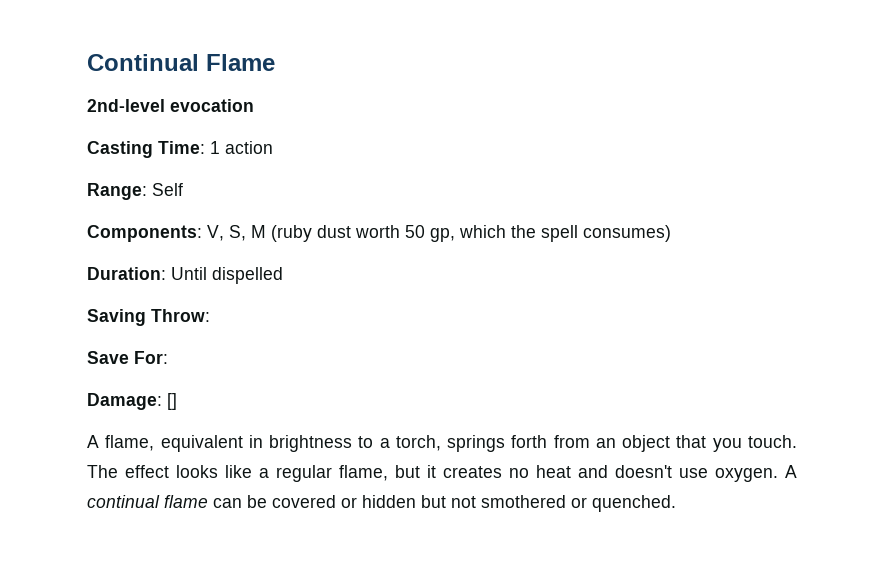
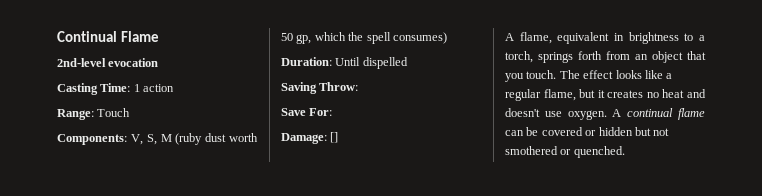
- Range: Self
+ Range: Touch

